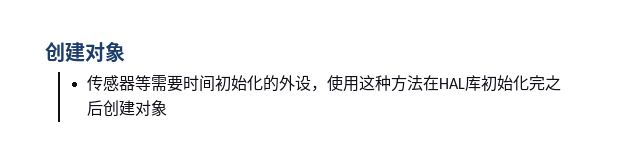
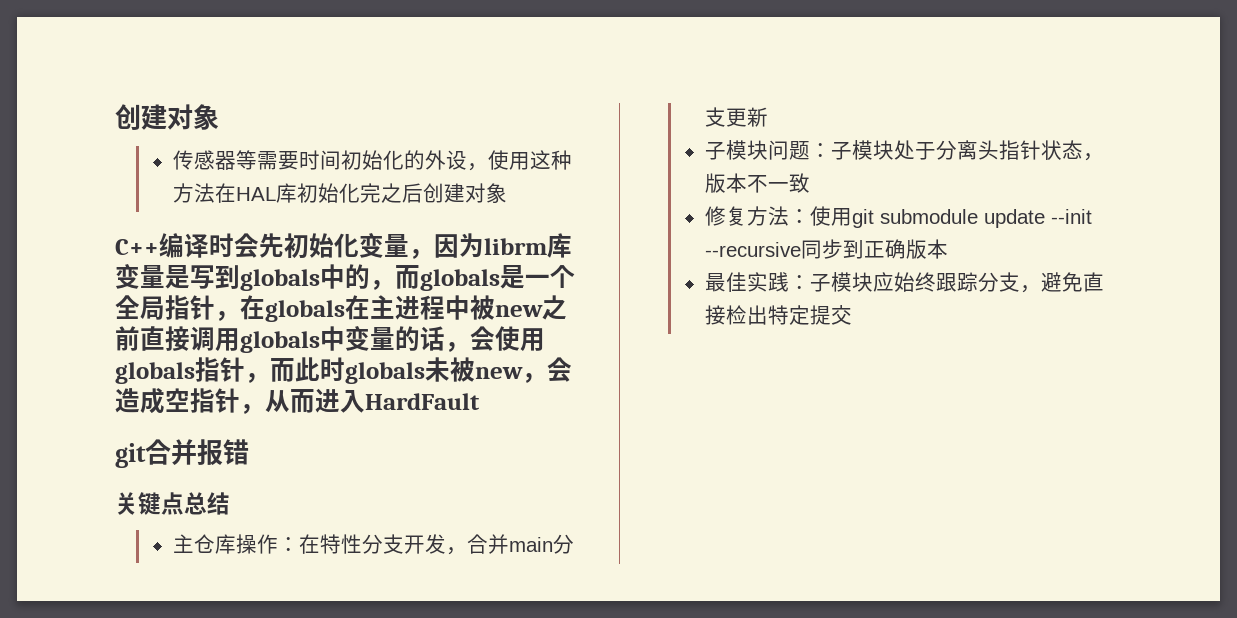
+ C++编译时会先初始化变量，因为librm库变量是写到globals中的，而globals是一个全局指针，在globals在主进程中被new之前直接调用globals中变量的话，会使用globals指针，而此时globals未被new，会造成空指针，从而进入HardFault
+ git合并报错
+ 关键点总结
+ 主仓库操作：在特性分支开发，合并main分支更新
+ 子模块问题：子模块处于分离头指针状态，版本不一致
+ 修复方法：使用git submodule update --init --recursive同步到正确版本
+ 最佳实践：子模块应始终跟踪分支，避免直接检出特定提交

